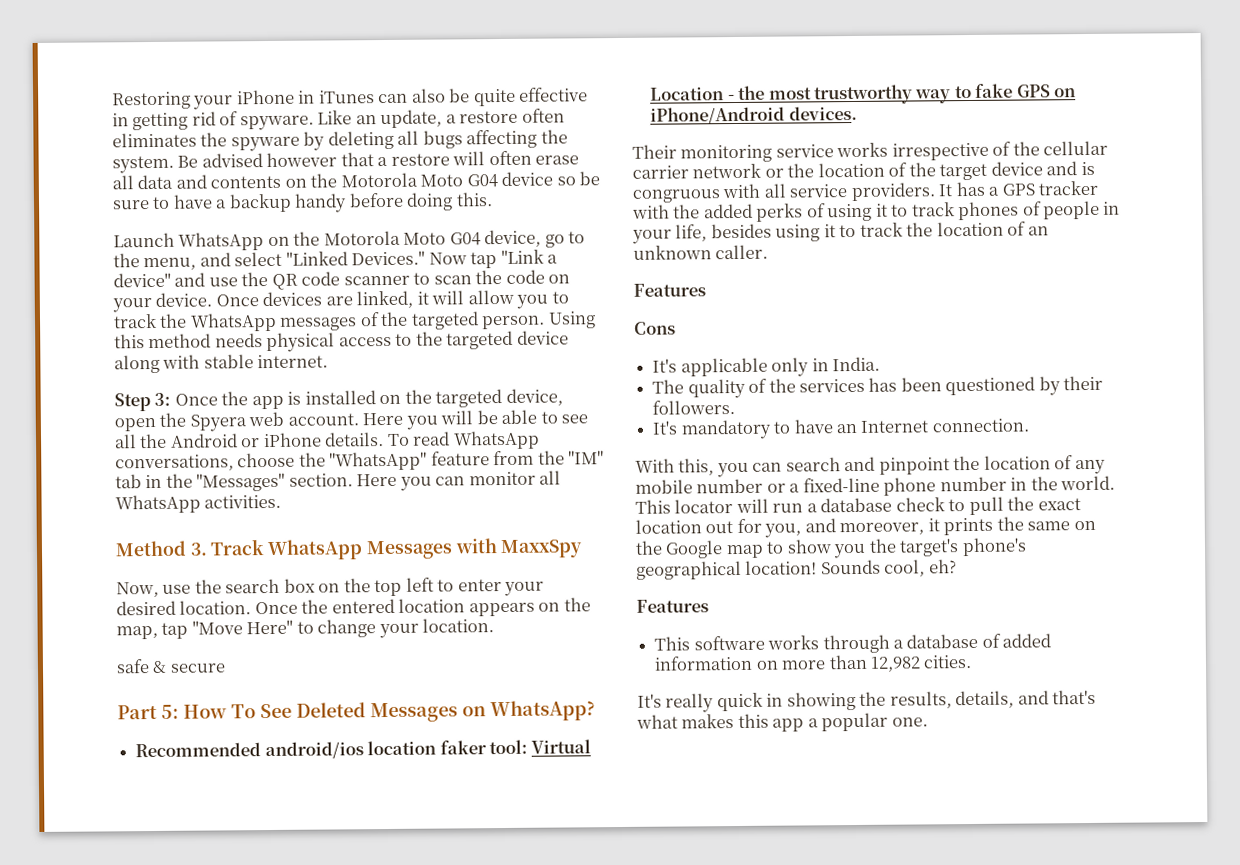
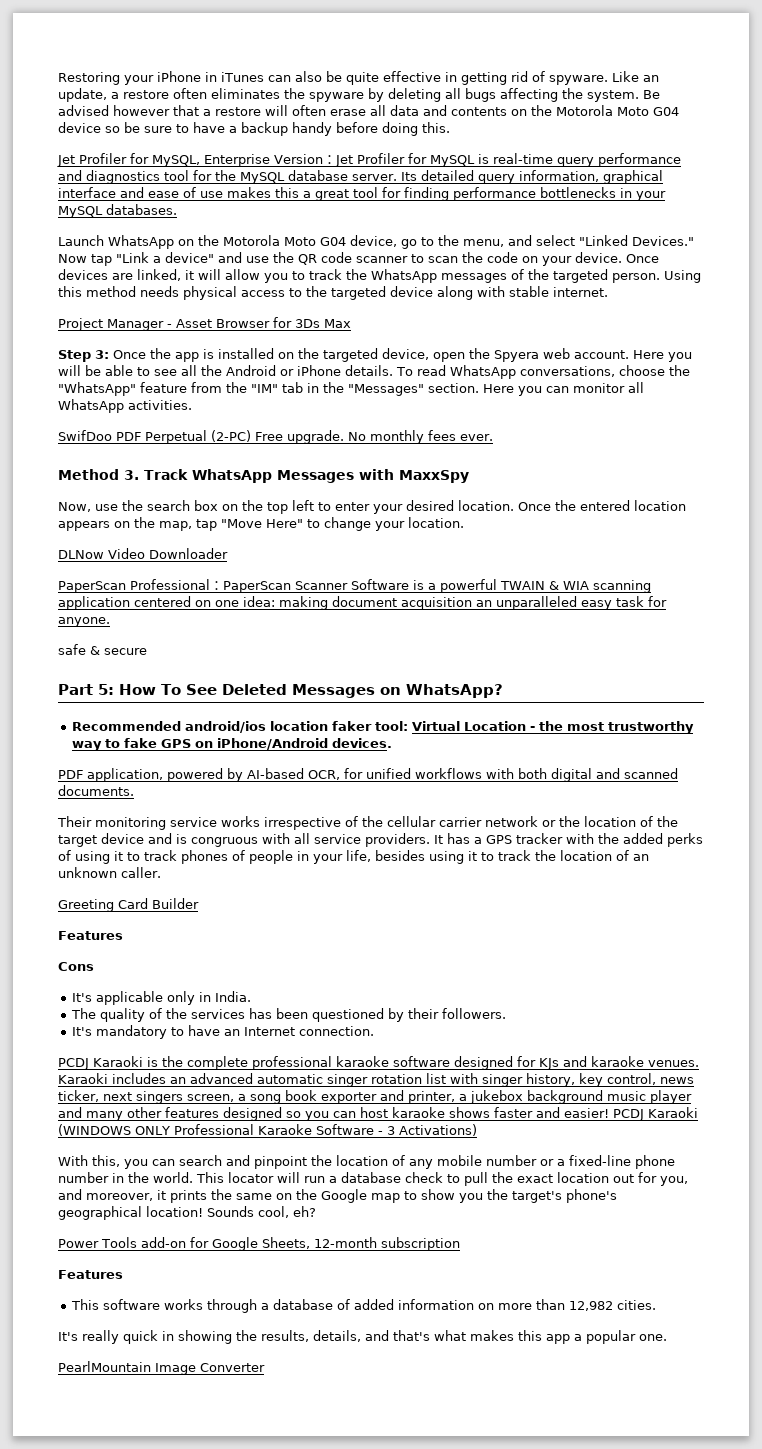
+ Jet Profiler for MySQL, Enterprise Version：Jet Profiler for MySQL is real-time query performance and diagnostics tool for the MySQL database server. Its detailed query information, graphical interface and ease of use makes this a great tool for finding performance bottlenecks in your MySQL databases.
+ Project Manager - Asset Browser for 3Ds Max
+ SwifDoo PDF Perpetual (2-PC) Free upgrade. No monthly fees ever.
+ DLNow Video Downloader
+ PaperScan Professional：PaperScan Scanner Software is a powerful TWAIN & WIA scanning application centered on one idea: making document acquisition an unparalleled easy task for anyone.
+ PDF application, powered by AI-based OCR, for unified workflows with both digital and scanned documents.
+ Greeting Card Builder
+ PCDJ Karaoki is the complete professional karaoke software designed for KJs and karaoke venues. Karaoki includes an advanced automatic singer rotation list with singer history, key control, news ticker, next singers screen, a song book exporter and printer, a jukebox background music player and many other features designed so you can host karaoke shows faster and easier! PCDJ Karaoki (WINDOWS ONLY Professional Karaoke Software - 3 Activations)
+ Power Tools add-on for Google Sheets, 12-month subscription
+ PearlMountain Image Converter

